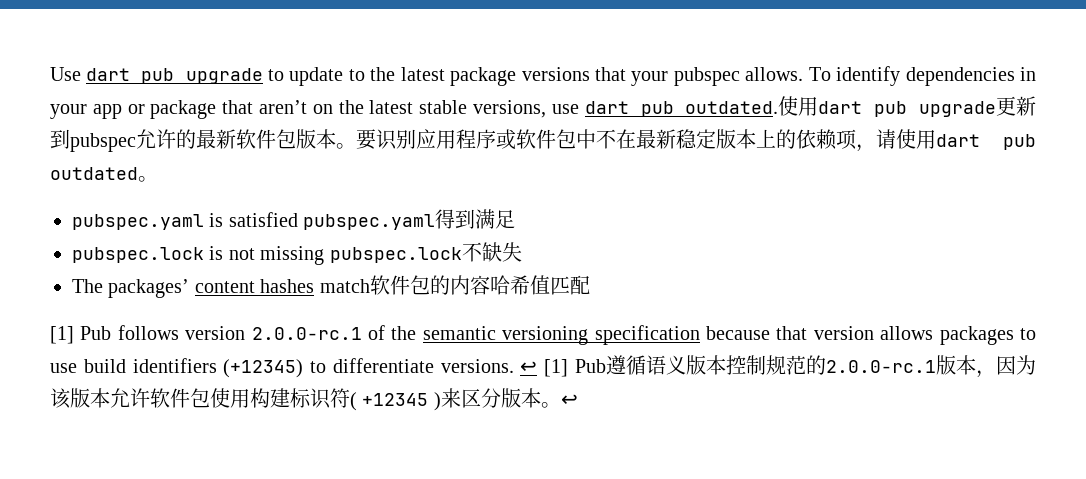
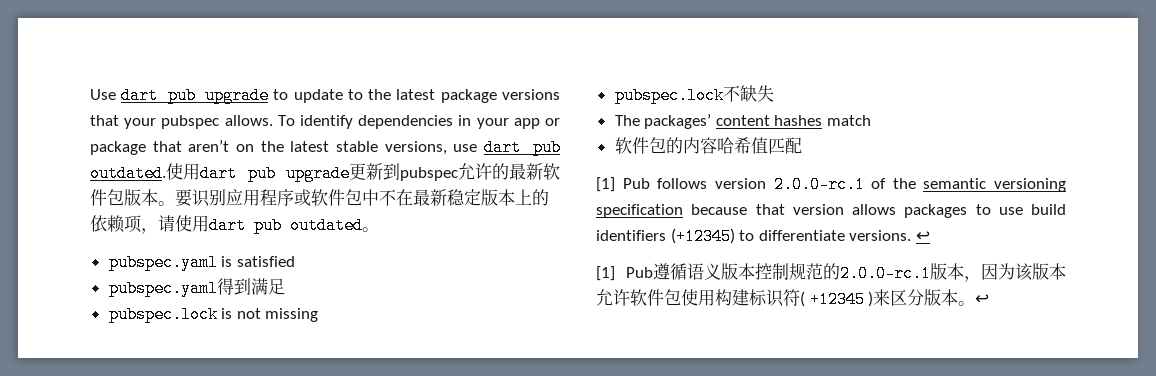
- pubspec.yaml is satisfied pubspec.yaml得到满足
+ pubspec.yaml is satisfied
+ pubspec.yaml得到满足
- pubspec.lock is not missing pubspec.lock不缺失
+ pubspec.lock is not missing
+ pubspec.lock不缺失
- The packages’ content hashes match软件包的内容哈希值匹配
+ The packages’ content hashes match
+ 软件包的内容哈希值匹配
- [1] Pub follows version 2.0.0-rc.1 of the semantic versioning specification because that version allows packages to use build identifiers (+12345) to differentiate versions. ↩ [1] Pub遵循语义版本控制规范的2.0.0-rc.1版本，因为该版本允许软件包使用构建标识符( +12345 )来区分版本。
+ [1] Pub follows version 2.0.0-rc.1 of the semantic versioning specification because that version allows packages to use build identifiers (+12345) to differentiate versions. ↩
+ [1] Pub遵循语义版本控制规范的2.0.0-rc.1版本，因为该版本允许软件包使用构建标识符( +12345 )来区分版本。

